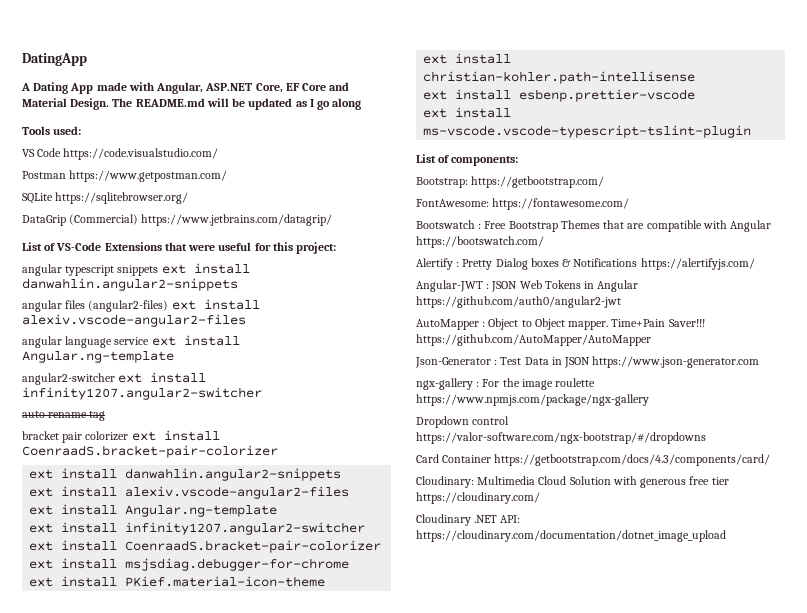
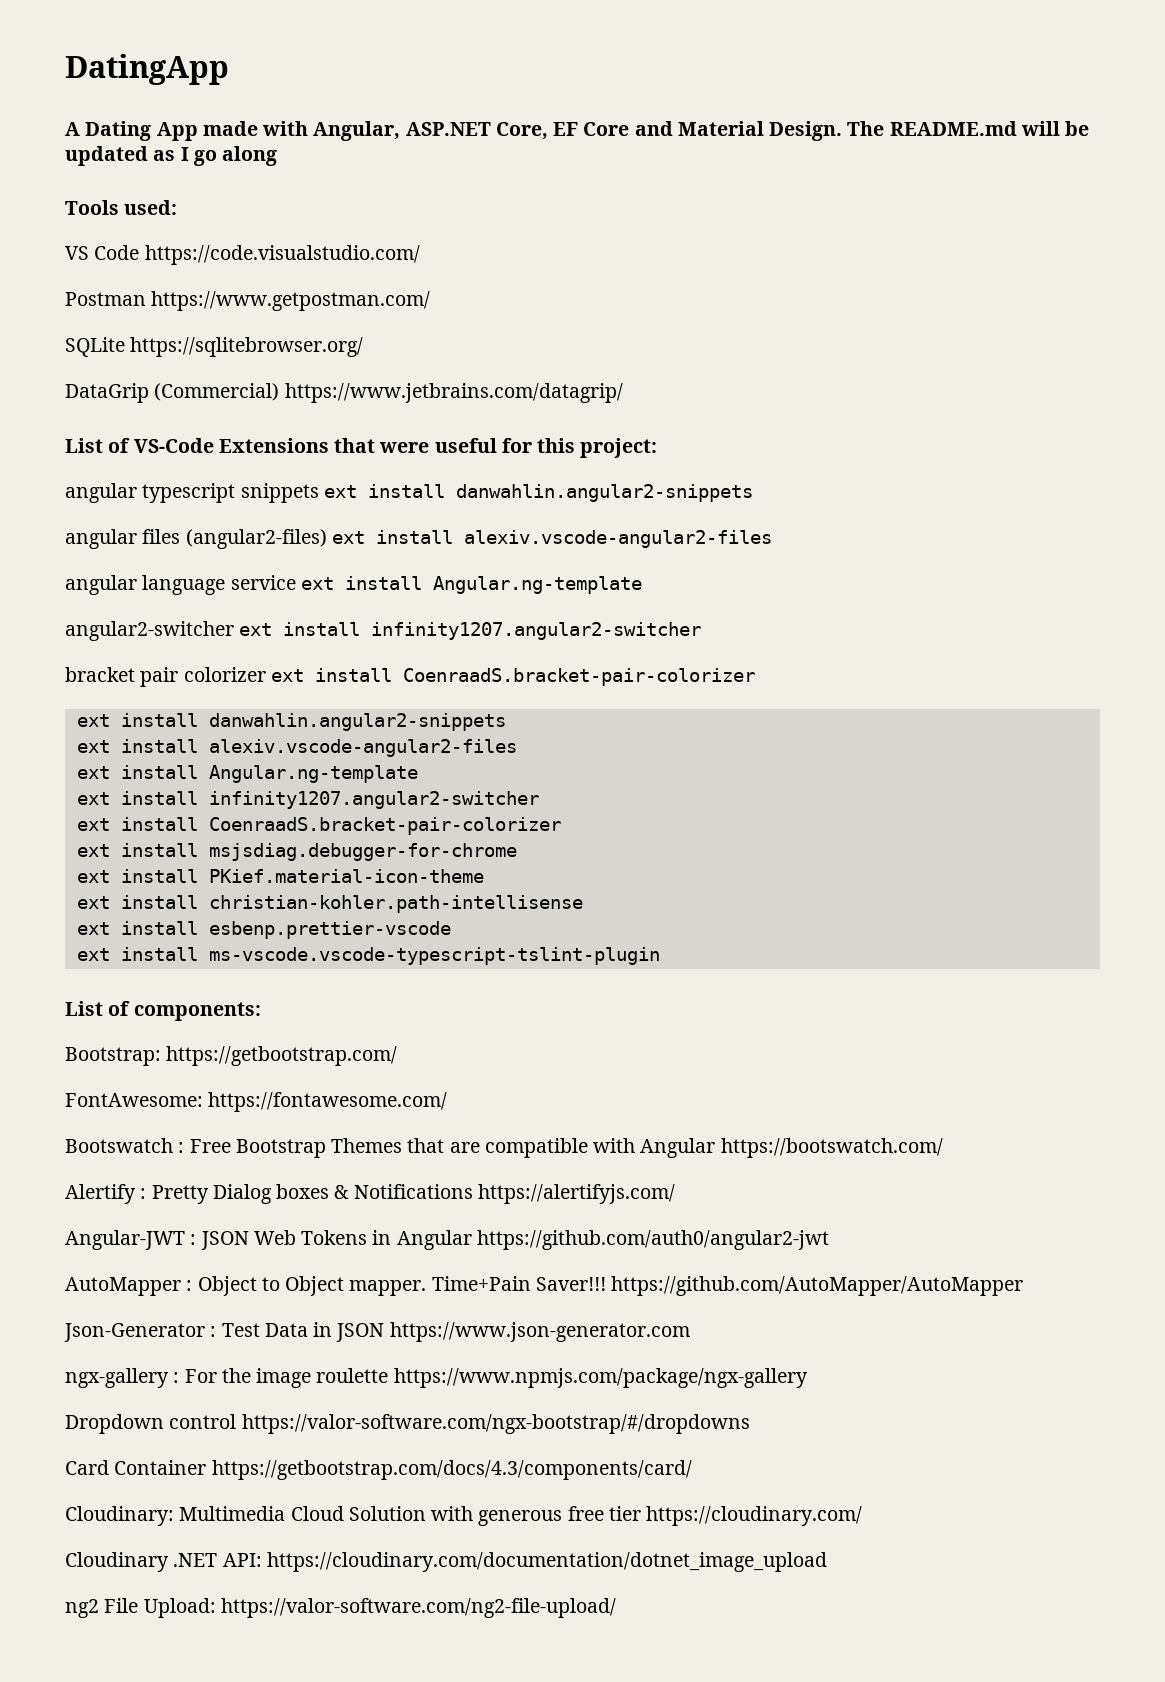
- auto rename tag
+ ng2 File Upload: https://valor-software.com/ng2-file-upload/

